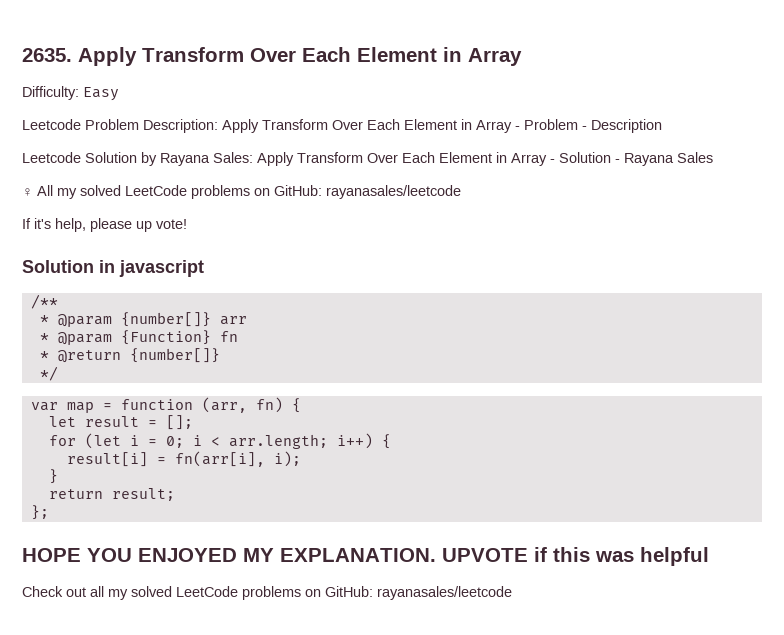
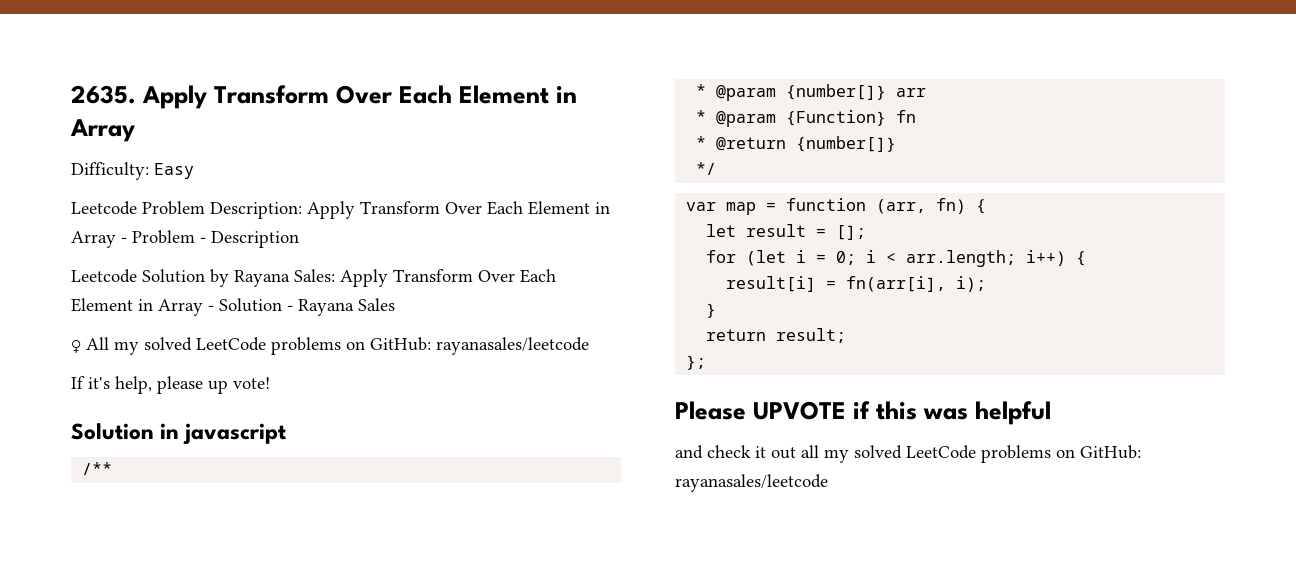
- HOPE YOU ENJOYED MY EXPLANATION. UPVOTE if this was helpful
+ Please UPVOTE if this was helpful
- Check out all my solved LeetCode problems on GitHub: rayanasales/leetcode
+ and check it out all my solved LeetCode problems on GitHub: rayanasales/leetcode

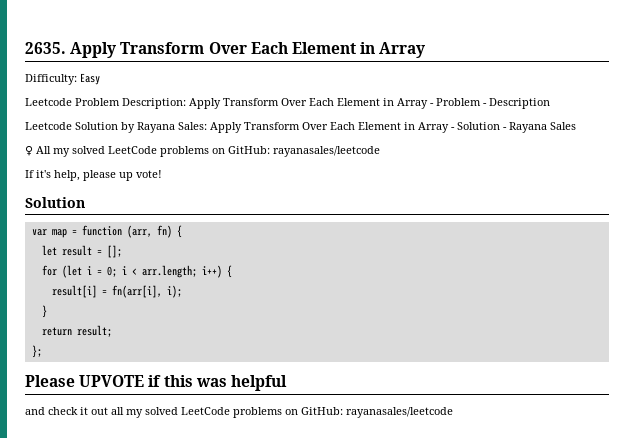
  If it's help, please up vote!
- Solution in javascript
- /**
- * @param {number[]} arr
- * @param {Function} fn
- * @return {number[]}
- */
+ Solution

